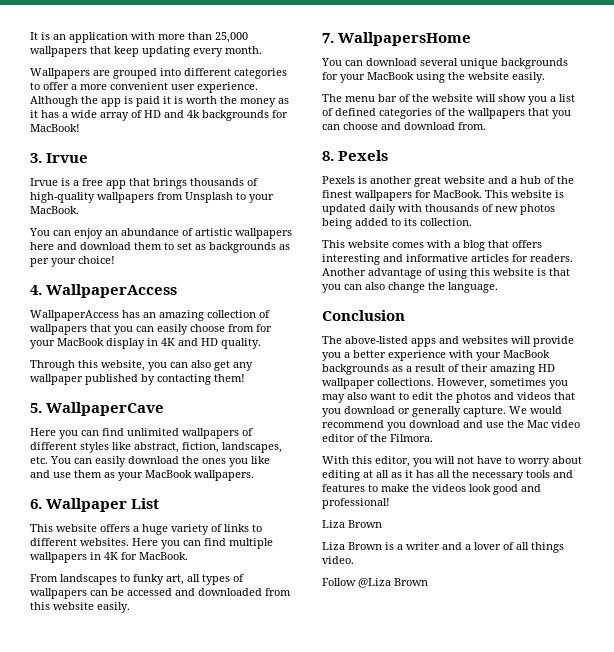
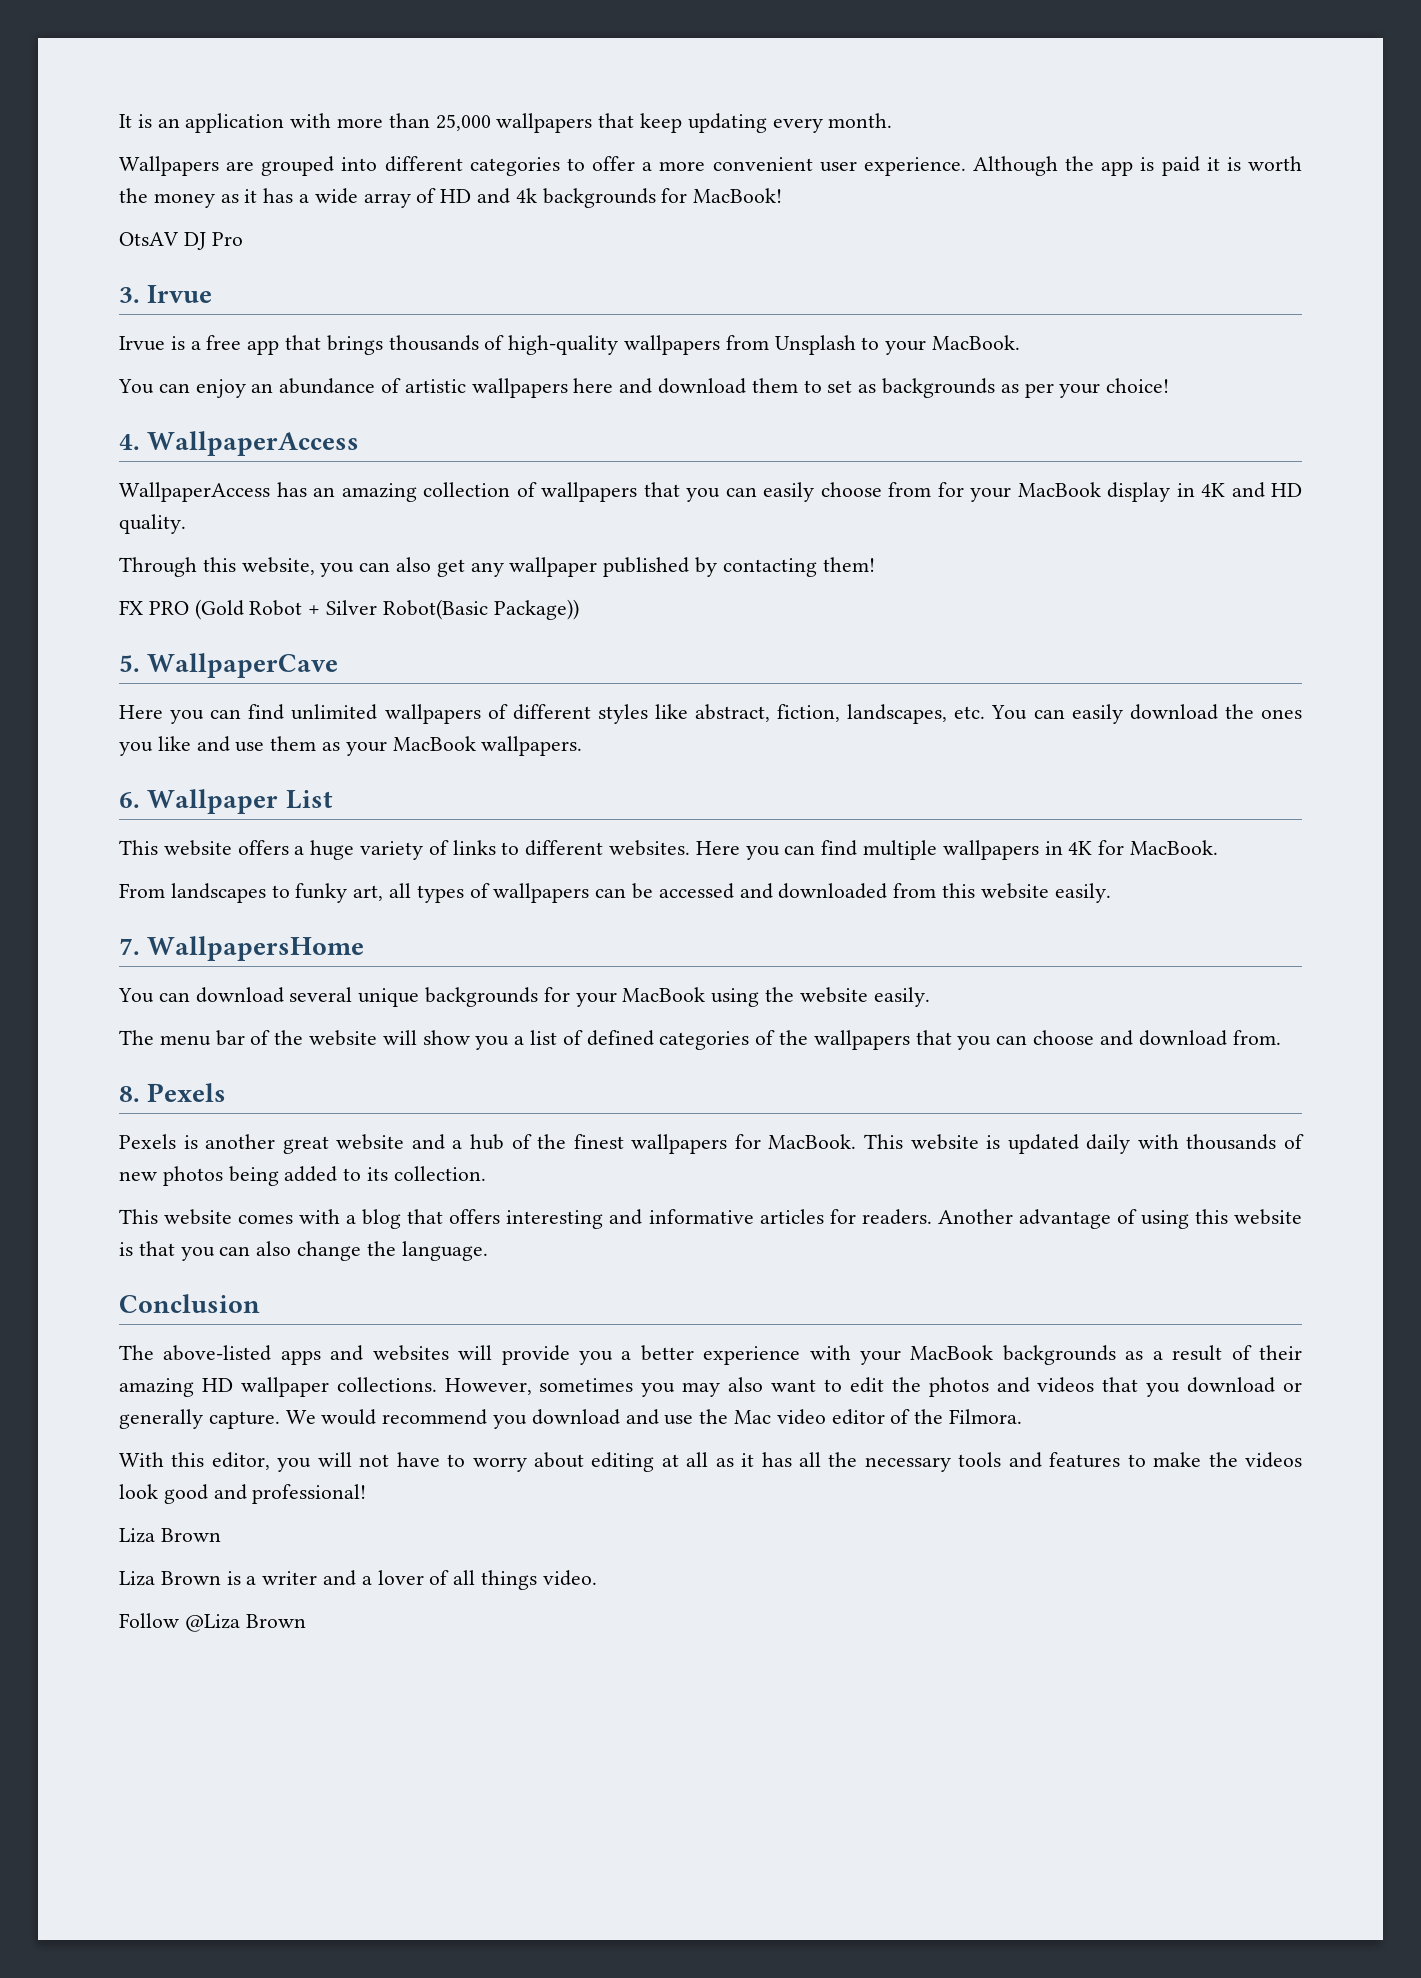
+ OtsAV DJ Pro
+ FX PRO (Gold Robot + Silver Robot(Basic Package))

